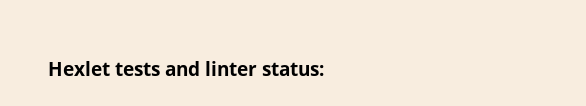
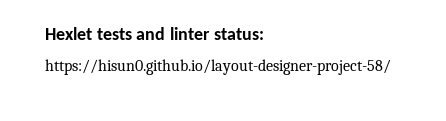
+ https://hisun0.github.io/layout-designer-project-58/

